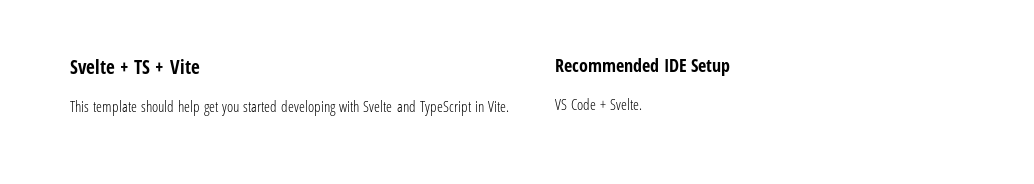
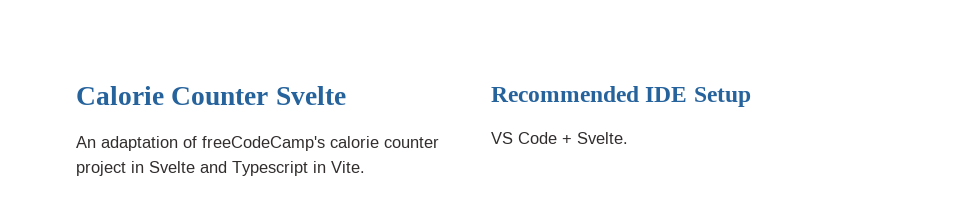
- Svelte + TS + Vite
- This template should help get you started developing with Svelte and TypeScript in Vite.
+ Calorie Counter Svelte
+ An adaptation of freeCodeCamp's calorie counter project in Svelte and Typescript in Vite.

